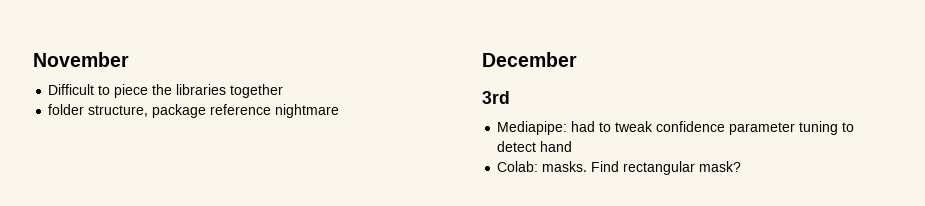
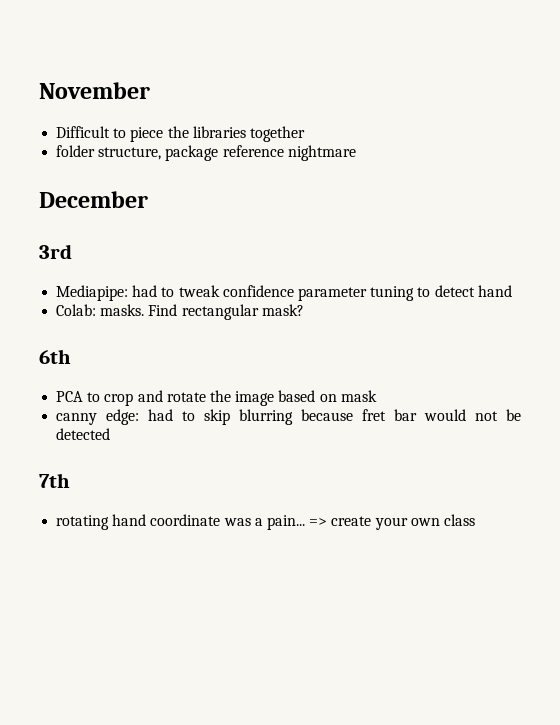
+ 6th
+ PCA to crop and rotate the image based on mask
+ canny edge: had to skip blurring because fret bar would not be detected
+ 7th
+ rotating hand coordinate was a pain... => create your own class

